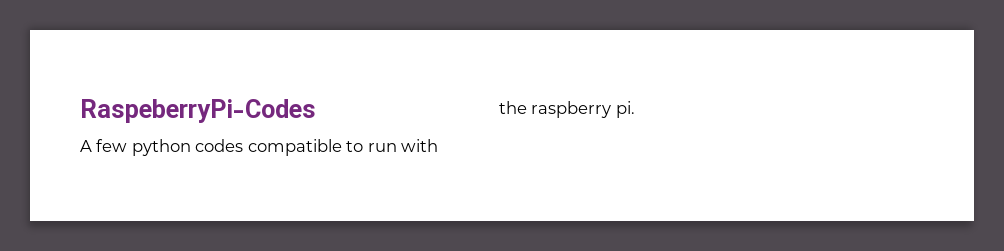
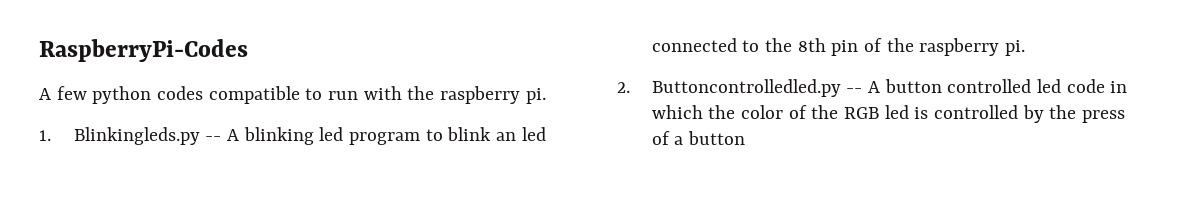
- RaspeberryPi-Codes
+ RaspberryPi-Codes
+ 1. Blinkingleds.py -- A blinking led program to blink an led connected to the 8th pin of the raspberry pi.
+ 2. Buttoncontrolledled.py -- A button controlled led code in which the color of the RGB led is controlled by the press of a button

